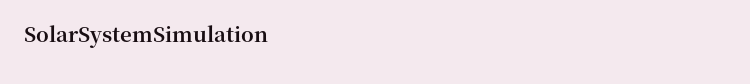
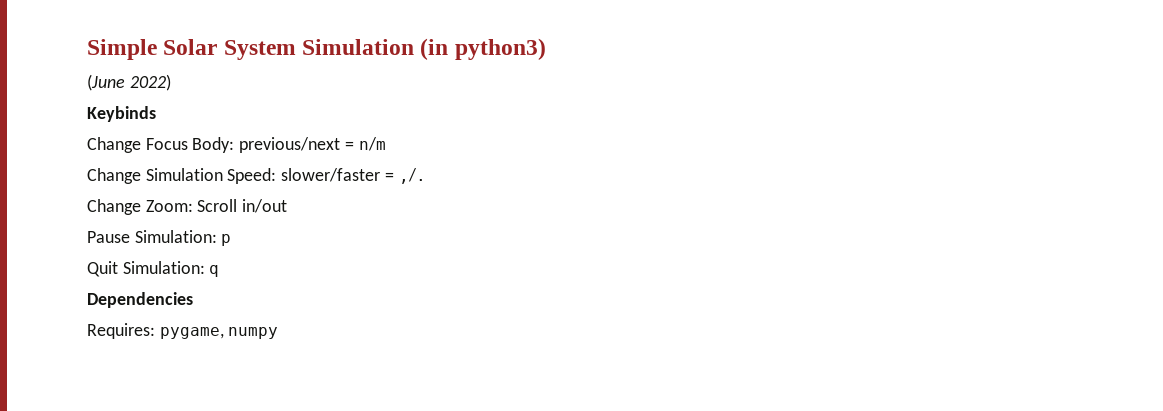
- SolarSystemSimulation
+ Simple Solar System Simulation (in python3)
+ (June 2022)
+ Keybinds
+ Change Focus Body: previous/next = n/m
+ Change Simulation Speed: slower/faster = ,/.
+ Change Zoom: Scroll in/out
+ Pause Simulation: p
+ Quit Simulation: q
+ Dependencies
+ Requires: pygame, numpy

